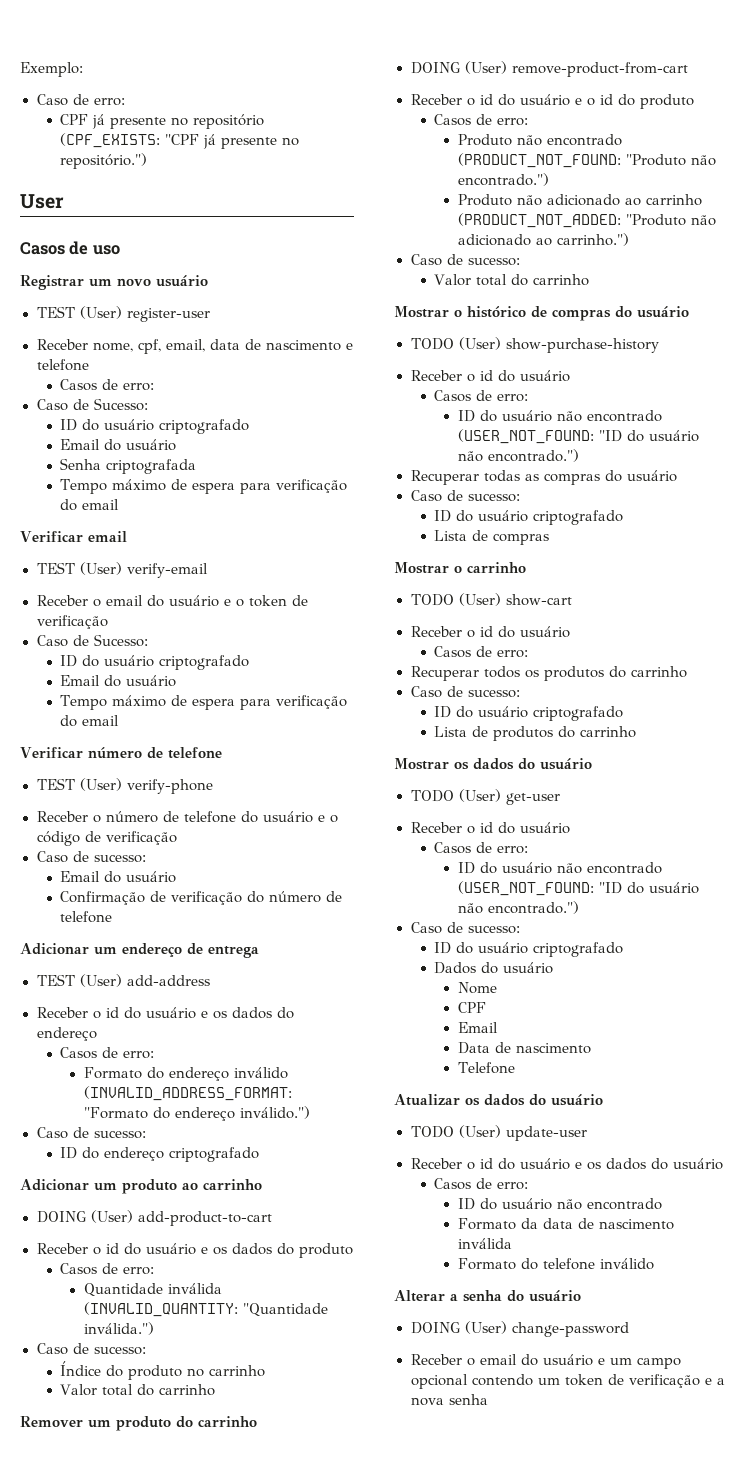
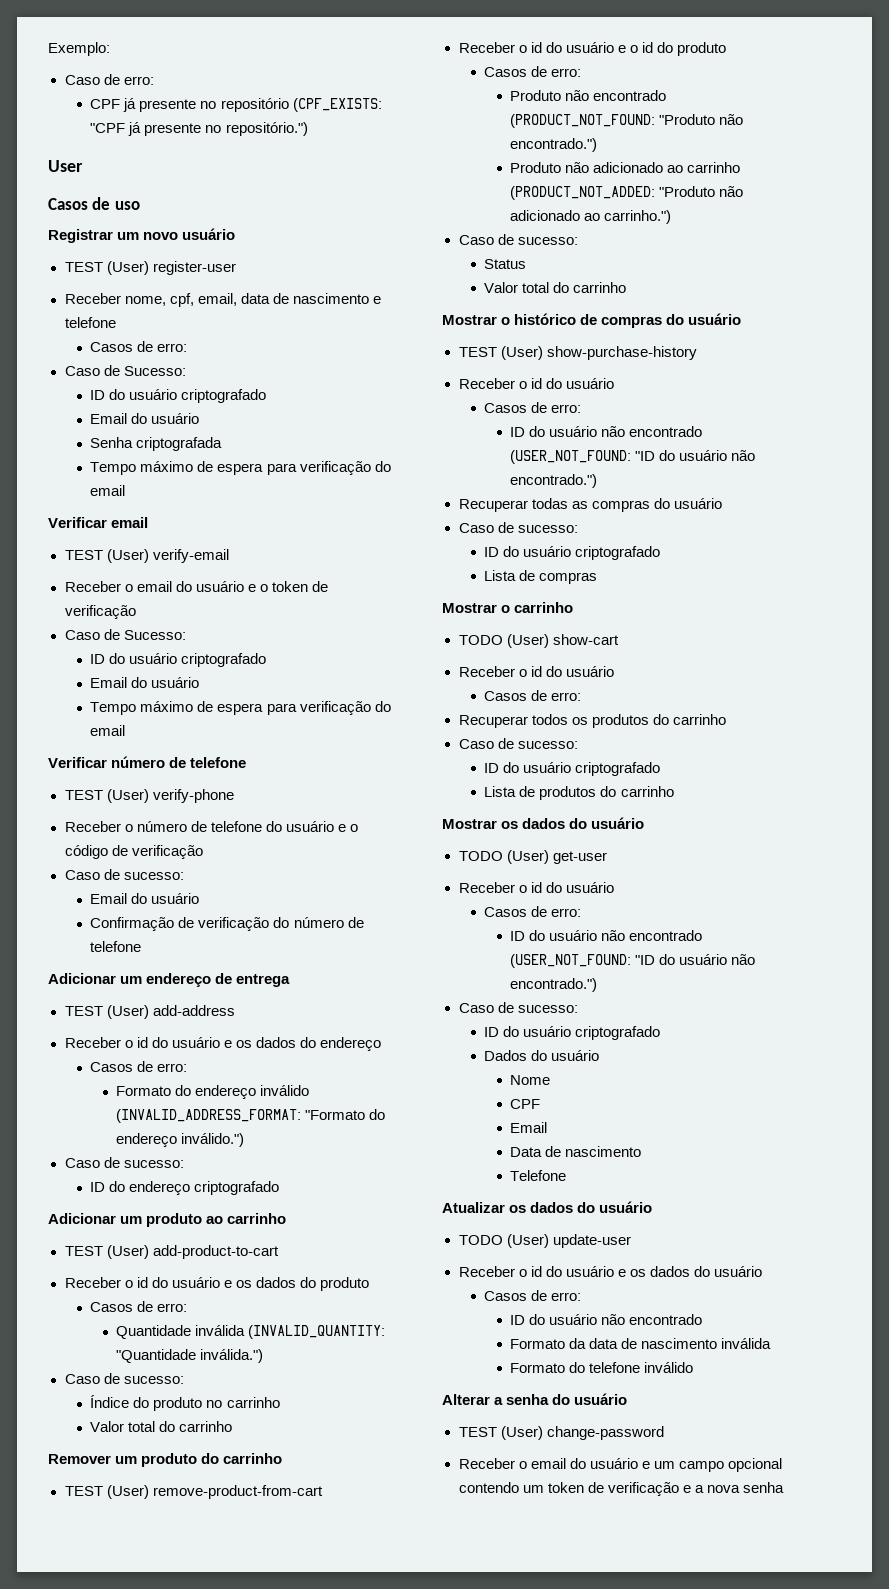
- DOING (User) add-product-to-cart
+ TEST (User) add-product-to-cart
- DOING (User) remove-product-from-cart
+ TEST (User) remove-product-from-cart
+ Status
- TODO (User) show-purchase-history
+ TEST (User) show-purchase-history
- DOING (User) change-password
+ TEST (User) change-password

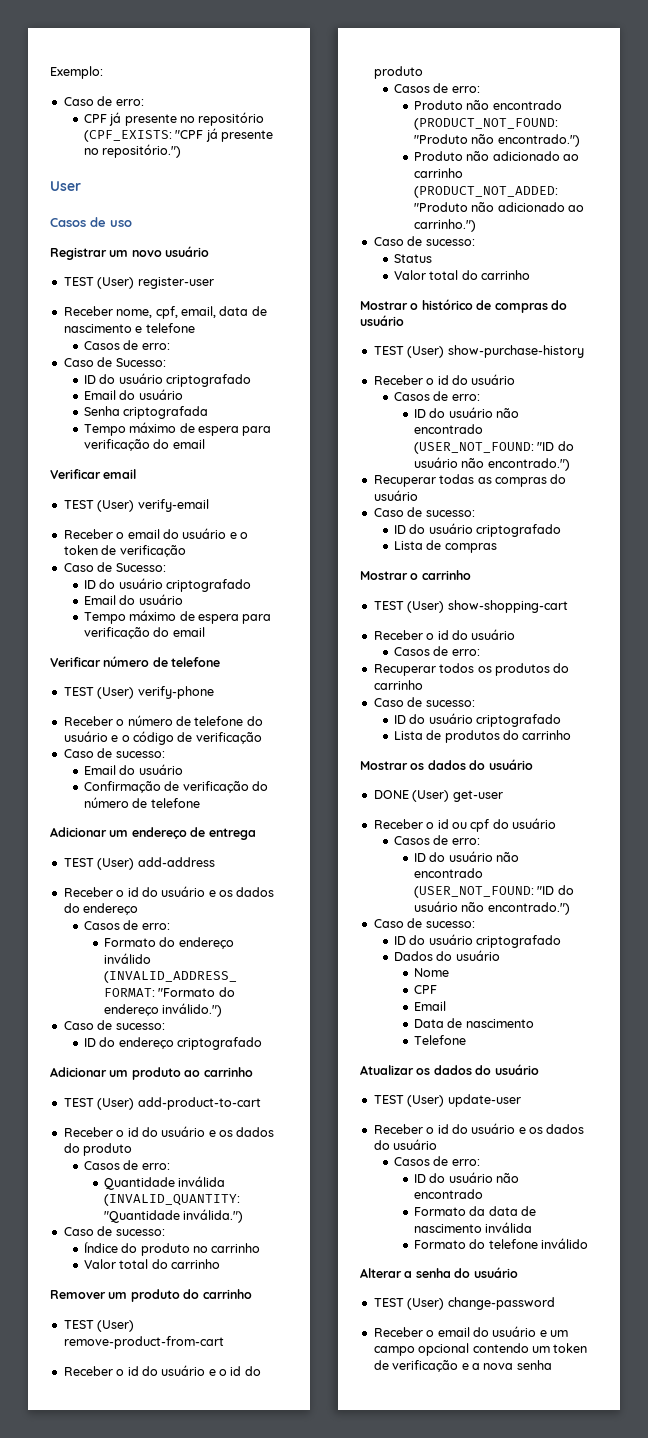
- TODO (User) show-cart
+ TEST (User) show-shopping-cart
- TODO (User) get-user
- Receber o id do usuário
+ DONE (User) get-user
+ Receber o id ou cpf do usuário
- TODO (User) update-user
+ TEST (User) update-user

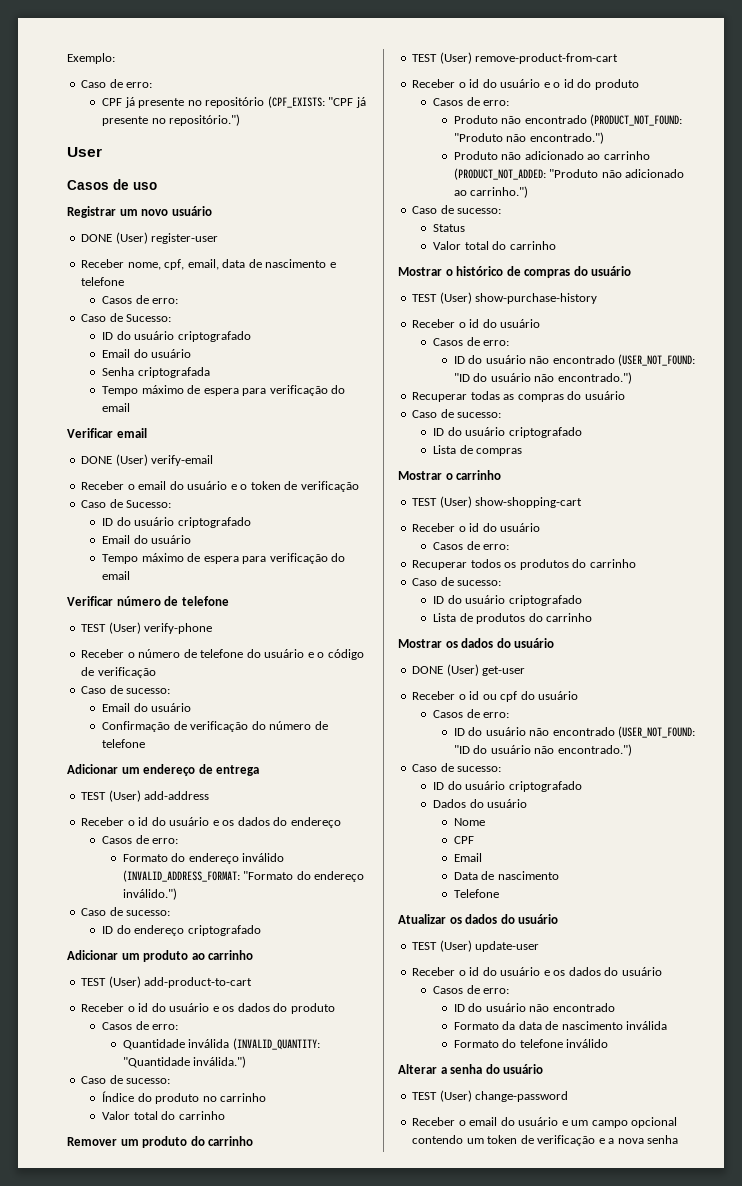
- TEST (User) register-user
+ DONE (User) register-user
- TEST (User) verify-email
+ DONE (User) verify-email

